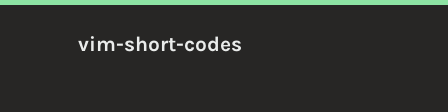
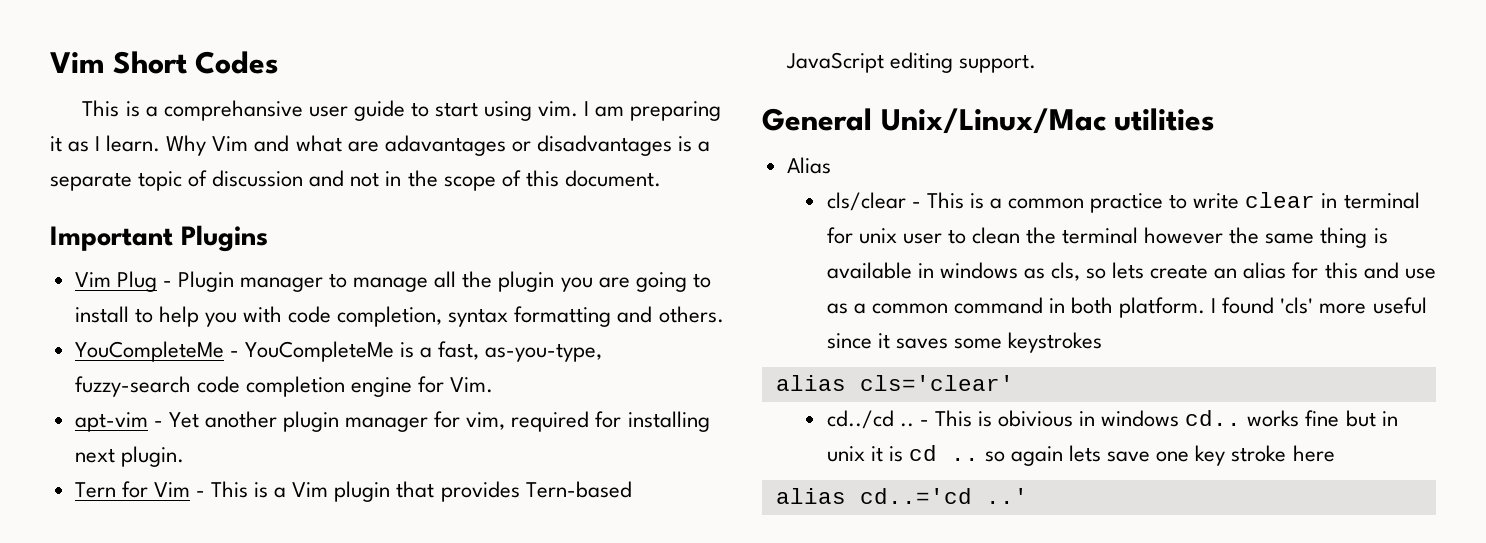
- vim-short-codes
+ Vim Short Codes
+ This is a comprehansive user guide to start using vim. I am preparing it as I learn. Why Vim and what are adavantages or disadvantages is a separate topic of discussion and not in the scope of this document.
+ Important Plugins
+ Vim Plug - Plugin manager to manage all the plugin you are going to install to help you with code completion, syntax formatting and others.
+ YouCompleteMe - YouCompleteMe is a fast, as-you-type, fuzzy-search code completion engine for Vim.
+ apt-vim - Yet another plugin manager for vim, required for installing next plugin.
+ Tern for Vim - This is a Vim plugin that provides Tern-based JavaScript editing support.
+ General Unix/Linux/Mac utilities
+ Alias
+ cls/clear - This is a common practice to write clear in terminal for unix user to clean the terminal however the same thing is available in windows as cls, so lets create an alias for this and use as a common command in both platform. I found 'cls' more useful since it saves some keystrokes
+ alias cls='clear'
+ cd../cd .. - This is obivious in windows cd.. works fine but in unix it is cd .. so again lets save one key stroke here
+ alias cd..='cd ..'

